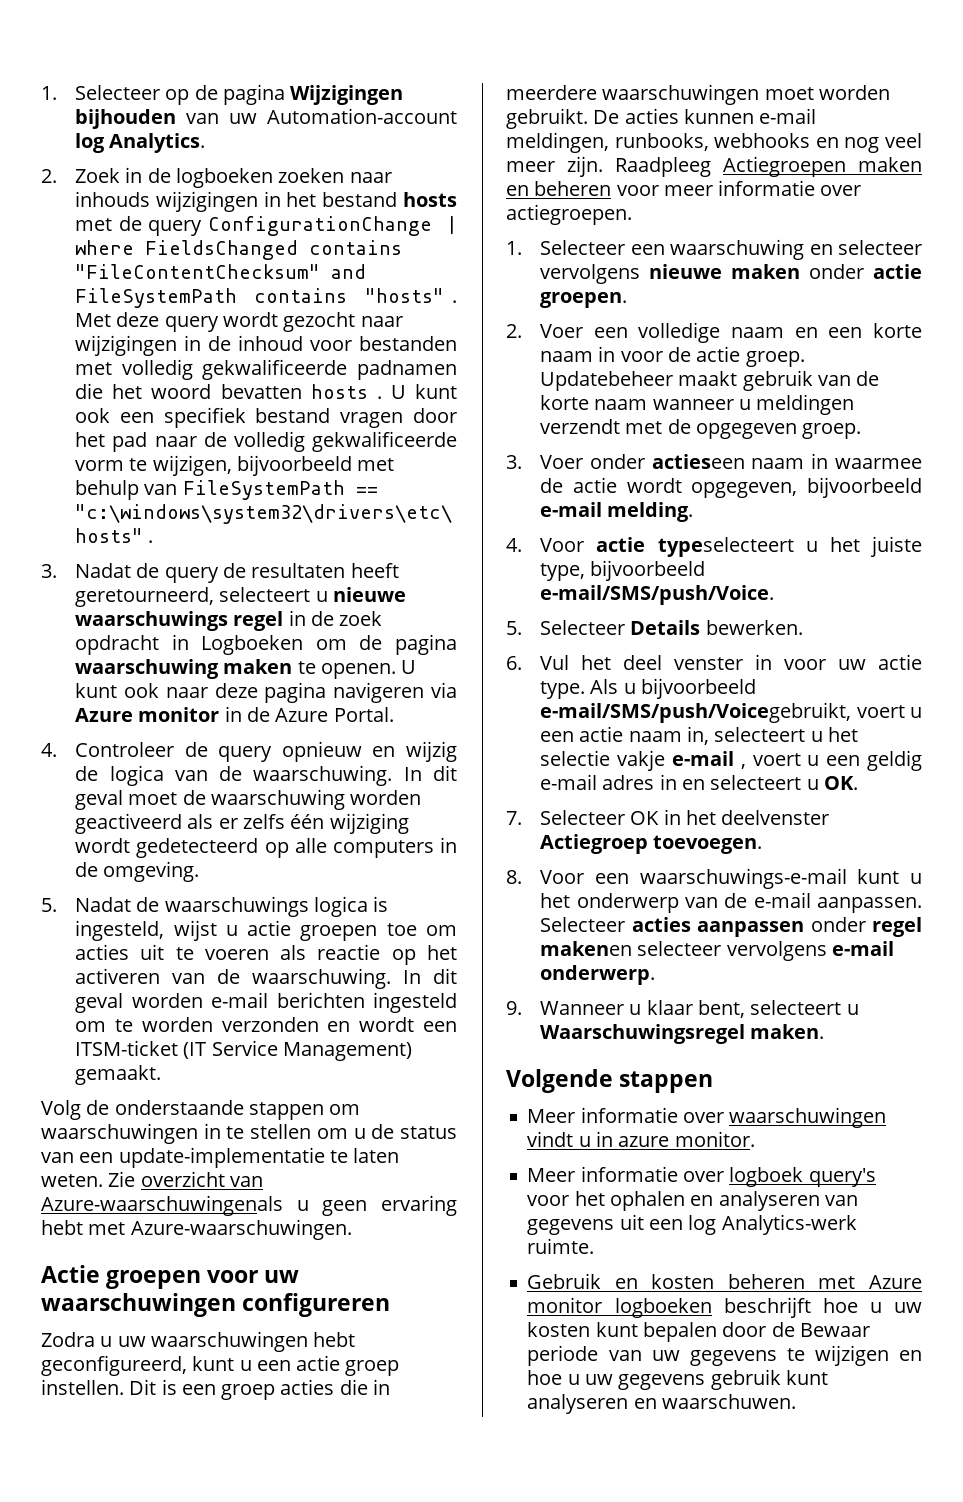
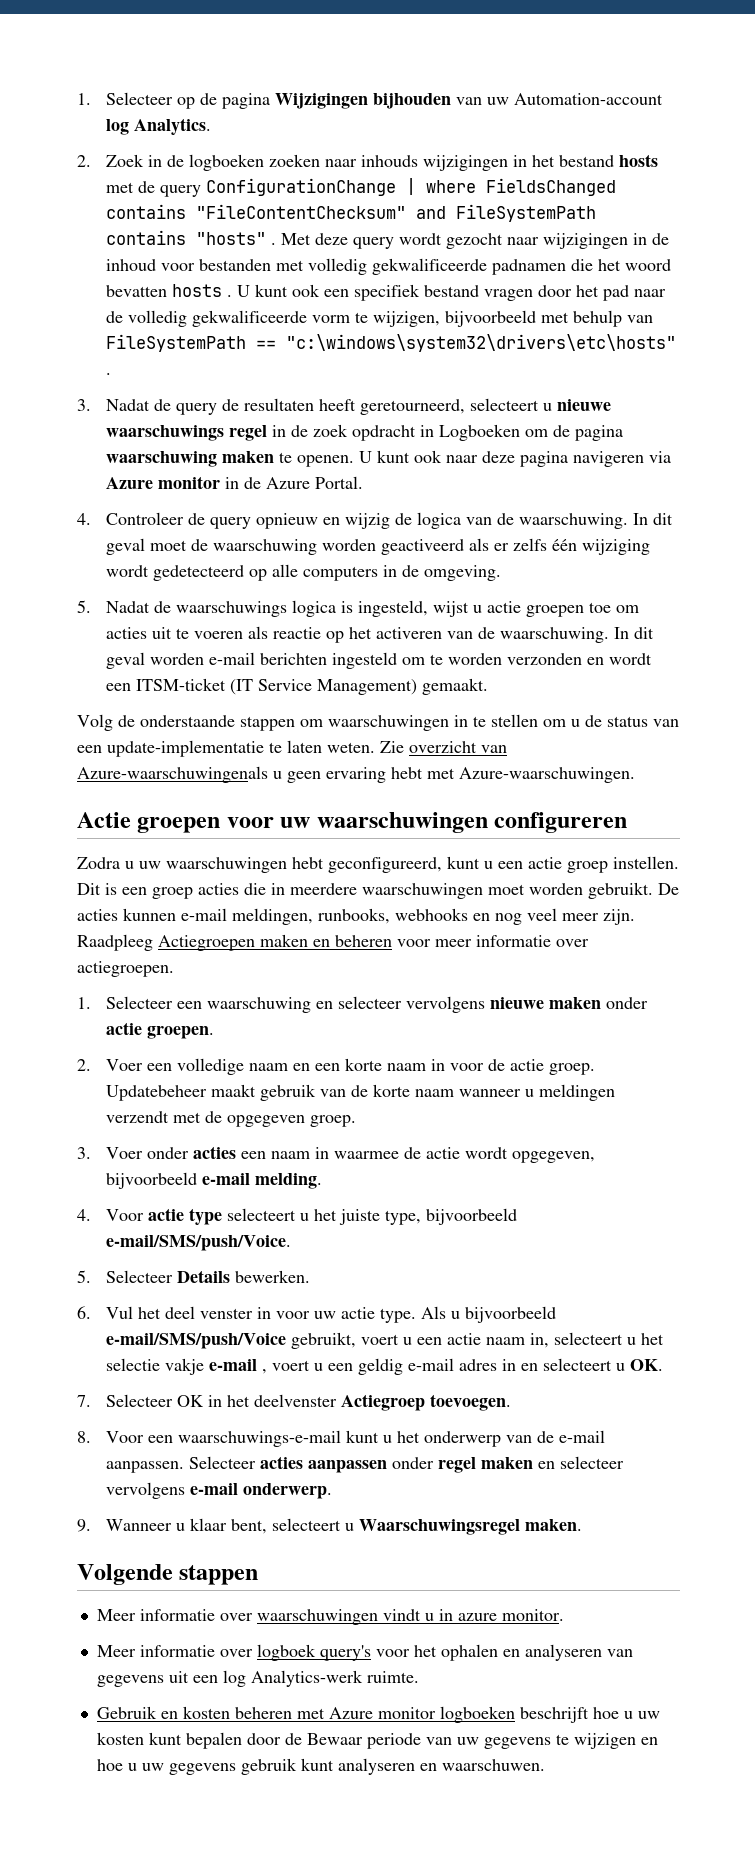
- 3. Voer onder actieseen naam in waarmee de actie wordt opgegeven, bijvoorbeeld e-mail melding.
+ 3. Voer onder acties een naam in waarmee de actie wordt opgegeven, bijvoorbeeld e-mail melding.
- 4. Voor actie typeselecteert u het juiste type, bijvoorbeeld e-mail/SMS/push/Voice.
+ 4. Voor actie type selecteert u het juiste type, bijvoorbeeld e-mail/SMS/push/Voice.
- Als u bijvoorbeeld e-mail/SMS/push/Voicegebruikt, voert u een actie naam in, selecteert u het selectie vakje e-mail , voert u een geldig e-mail adres in en selecteert u OK.
+ Als u bijvoorbeeld e-mail/SMS/push/Voice gebruikt, voert u een actie naam in, selecteert u het selectie vakje e-mail , voert u een geldig e-mail adres in en selecteert u OK.
- Selecteer acties aanpassen onder regel makenen selecteer vervolgens e-mail onderwerp.
+ Selecteer acties aanpassen onder regel maken en selecteer vervolgens e-mail onderwerp.

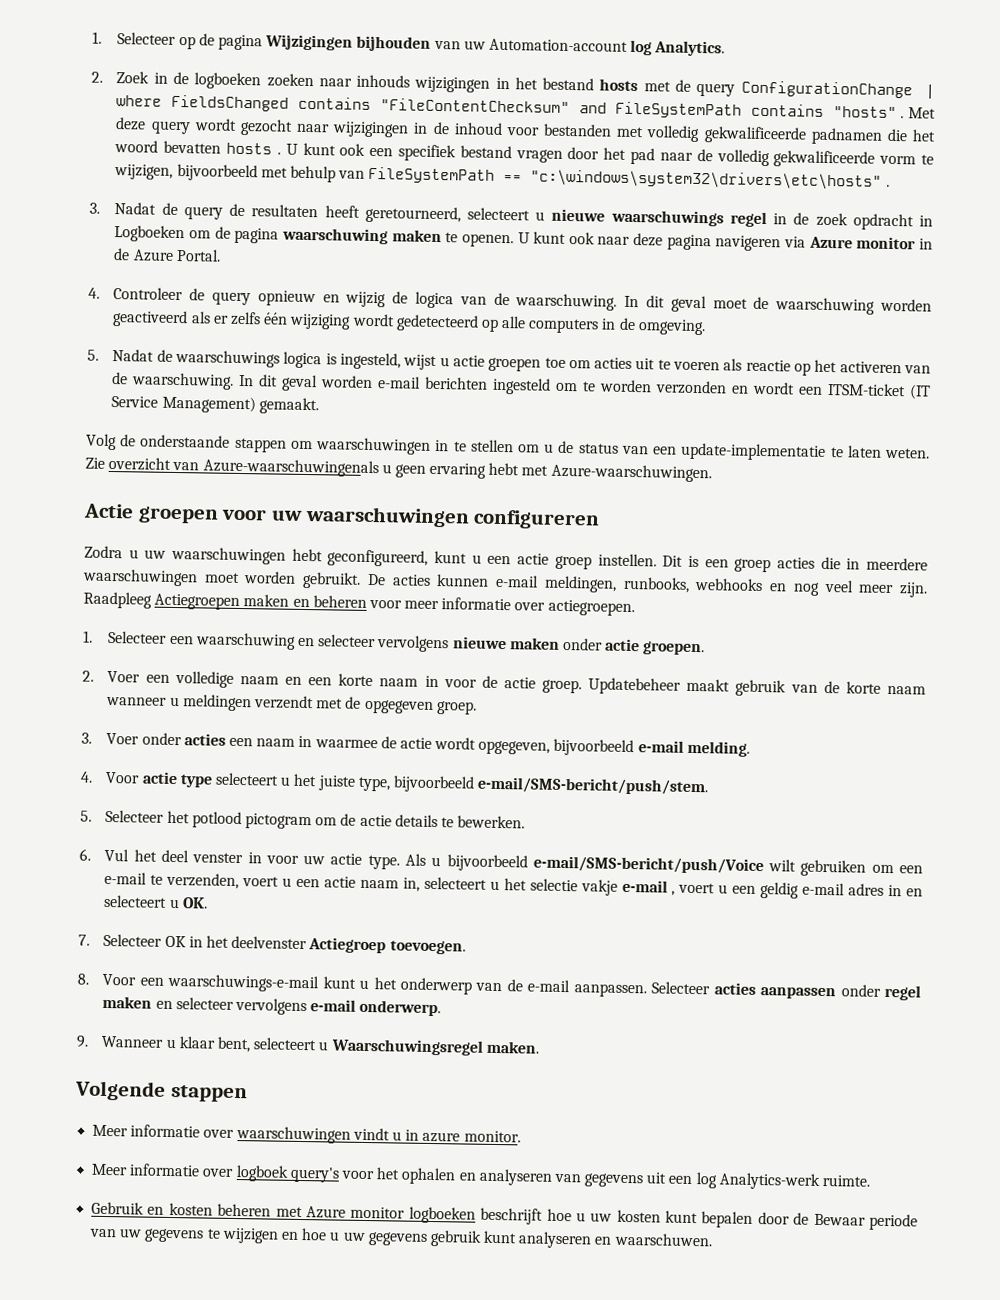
- 4. Voor actie type selecteert u het juiste type, bijvoorbeeld e-mail/SMS/push/Voice.
+ 4. Voor actie type selecteert u het juiste type, bijvoorbeeld e-mail/SMS-bericht/push/stem.
- 5. Selecteer Details bewerken.
+ 5. Selecteer het potlood pictogram om de actie details te bewerken.
- Als u bijvoorbeeld e-mail/SMS/push/Voice gebruikt, voert u een actie naam in, selecteert u het selectie vakje e-mail , voert u een geldig e-mail adres in en selecteert u OK.
+ Als u bijvoorbeeld e-mail/SMS-bericht/push/Voice wilt gebruiken om een e-mail te verzenden, voert u een actie naam in, selecteert u het selectie vakje e-mail , voert u een geldig e-mail adres in en selecteert u OK.

